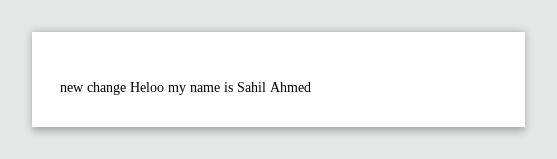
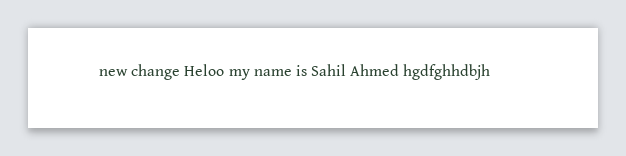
- new change Heloo my name is Sahil Ahmed
+ new change Heloo my name is Sahil Ahmed hgdfghhdbjh

